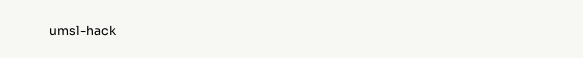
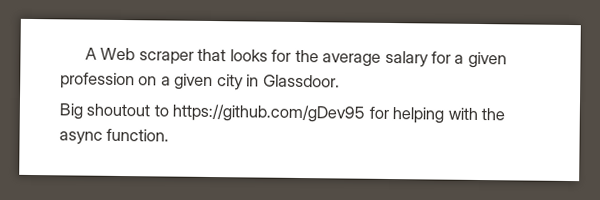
- umsl-hack
+ A Web scraper that looks for the average salary for a given profession on a given city in Glassdoor.
+ Big shoutout to https://github.com/gDev95 for helping with the async function.

